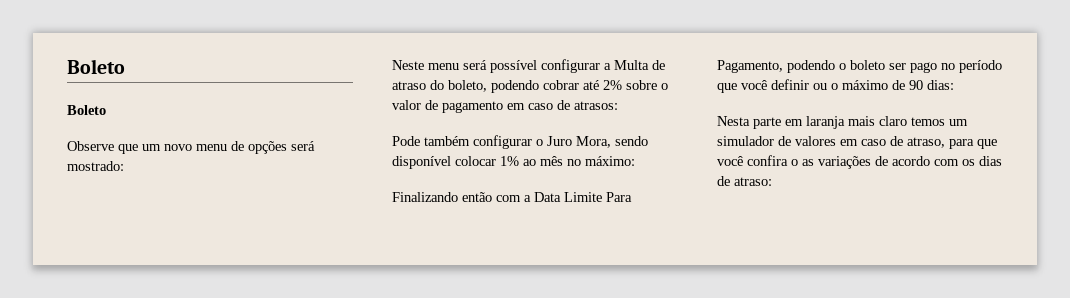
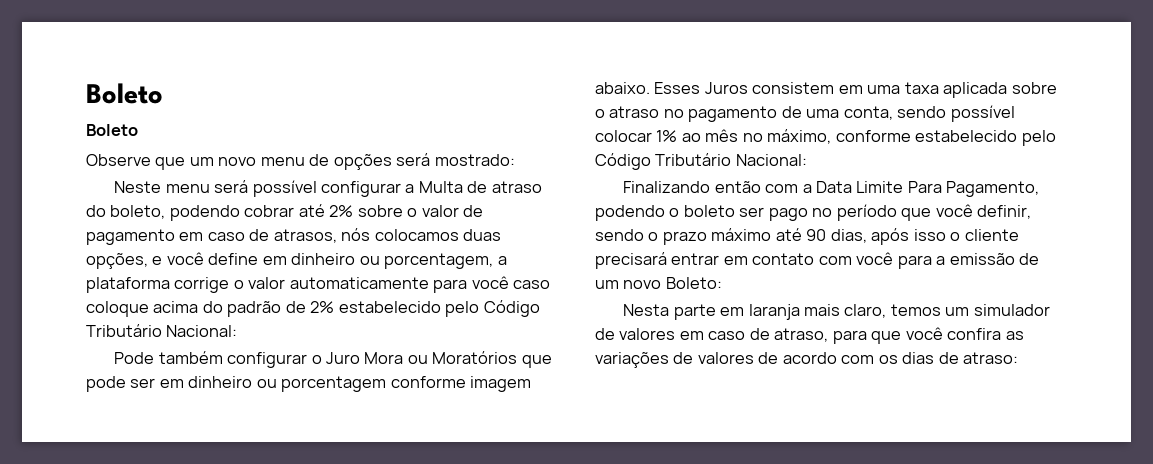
- Neste menu será possível configurar a Multa de atraso do boleto, podendo cobrar até 2% sobre o valor de pagamento em caso de atrasos:
+ Neste menu será possível configurar a Multa de atraso do boleto, podendo cobrar até 2% sobre o valor de pagamento em caso de atrasos, nós colocamos duas opções, e você define em dinheiro ou porcentagem, a plataforma corrige o valor automaticamente para você caso coloque acima do padrão de 2% estabelecido pelo Código Tributário Nacional:
- Pode também configurar o Juro Mora, sendo disponível colocar 1% ao mês no máximo:
+ Pode também configurar o Juro Mora ou Moratórios que pode ser em dinheiro ou porcentagem conforme imagem abaixo. Esses Juros consistem em uma taxa aplicada sobre o atraso no pagamento de uma conta, sendo possível colocar 1% ao mês no máximo, conforme estabelecido pelo Código Tributário Nacional:
- Finalizando então com a Data Limite Para Pagamento, podendo o boleto ser pago no período que você definir ou o máximo de 90 dias:
+ Finalizando então com a Data Limite Para Pagamento, podendo o boleto ser pago no período que você definir, sendo o prazo máximo até 90 dias, após isso o cliente precisará entrar em contato com você para a emissão de um novo Boleto:
- Nesta parte em laranja mais claro temos um simulador de valores em caso de atraso, para que você confira o as variações de acordo com os dias de atraso:
+ Nesta parte em laranja mais claro, temos um simulador de valores em caso de atraso, para que você confira as variações de valores de acordo com os dias de atraso:

